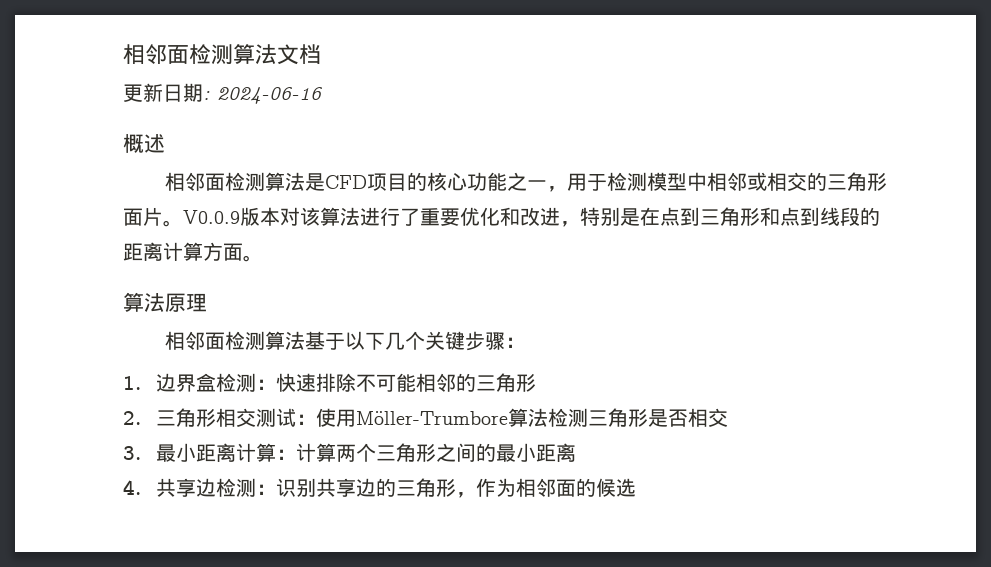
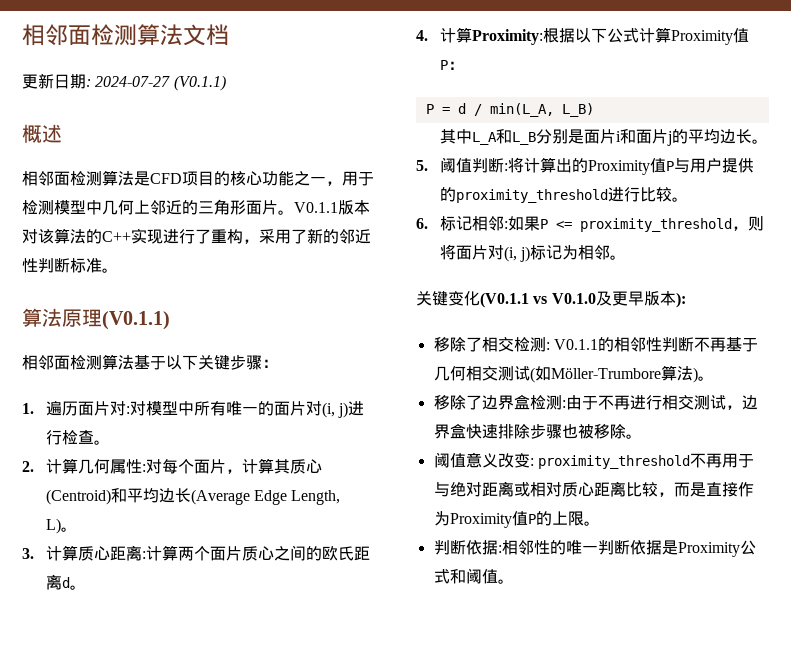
- 更新日期: 2024-06-16
+ 更新日期: 2024-07-27 (V0.1.1)
- 相邻面检测算法是CFD项目的核心功能之一，用于检测模型中相邻或相交的三角形面片。
+ 相邻面检测算法是CFD项目的核心功能之一，用于检测模型中几何上邻近的三角形面片。
- V0.0.9版本对该算法进行了重要优化和改进，特别是在点到三角形和点到线段的距离计算方面。
+ V0.1.1版本对该算法的C++实现进行了重构，采用了新的邻近性判断标准。
- 算法原理
+ 算法原理(V0.1.1)
- 相邻面检测算法基于以下几个关键步骤：
+ 相邻面检测算法基于以下关键步骤：
- 1.边界盒检测：快速排除不可能相邻的三角形
- 2.三角形相交测试：使用Möller-Trumbore算法检测三角形是否相交
- 3.最小距离计算：计算两个三角形之间的最小距离
- 4.共享边检测：识别共享边的三角形，作为相邻面的候选
+ 1.遍历面片对:对模型中所有唯一的面片对(i, j)进行检查。
+ 2.计算几何属性:对每个面片，计算其质心(Centroid)和平均边长(Average Edge Length, L)。
+ 3.计算质心距离:计算两个面片质心之间的欧氏距离d。
+ 4.计算Proximity:根据以下公式计算Proximity值P：
+ P = d / min(L_A, L_B)
+ 其中L_A和L_B分别是面片i和面片j的平均边长。
+ 5.阈值判断:将计算出的Proximity值P与用户提供的proximity_threshold进行比较。
+ 6.标记相邻:如果P <= proximity_threshold，则将面片对(i, j)标记为相邻。
+ 关键变化(V0.1.1 vs V0.1.0及更早版本):
+ 移除了相交检测: V0.1.1的相邻性判断不再基于几何相交测试(如Möller-Trumbore算法)。
+ 移除了边界盒检测:由于不再进行相交测试，边界盒快速排除步骤也被移除。
+ 阈值意义改变: proximity_threshold不再用于与绝对距离或相对质心距离比较，而是直接作为Proximity值P的上限。
+ 判断依据:相邻性的唯一判断依据是Proximity公式和阈值。

